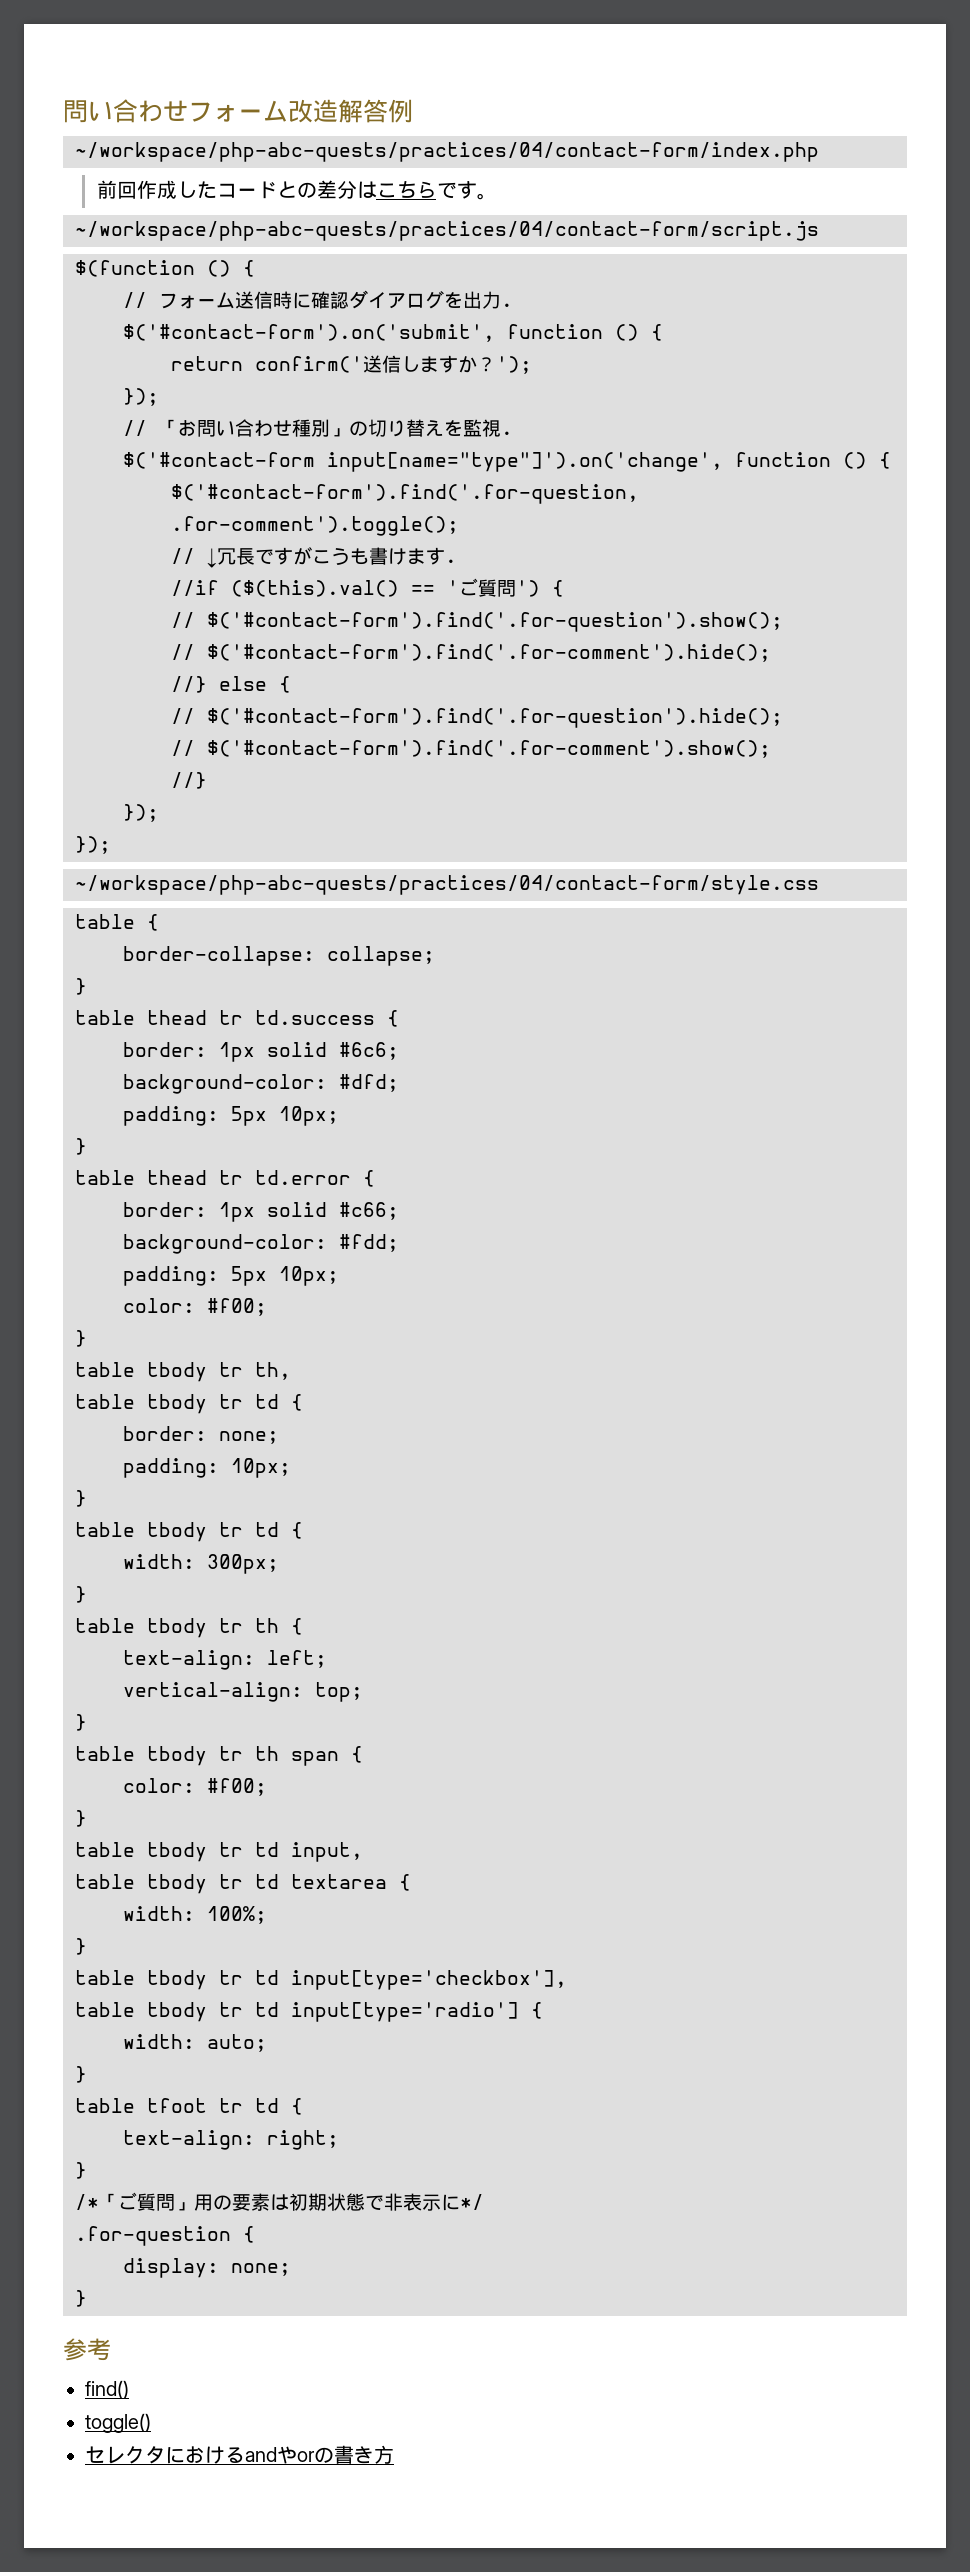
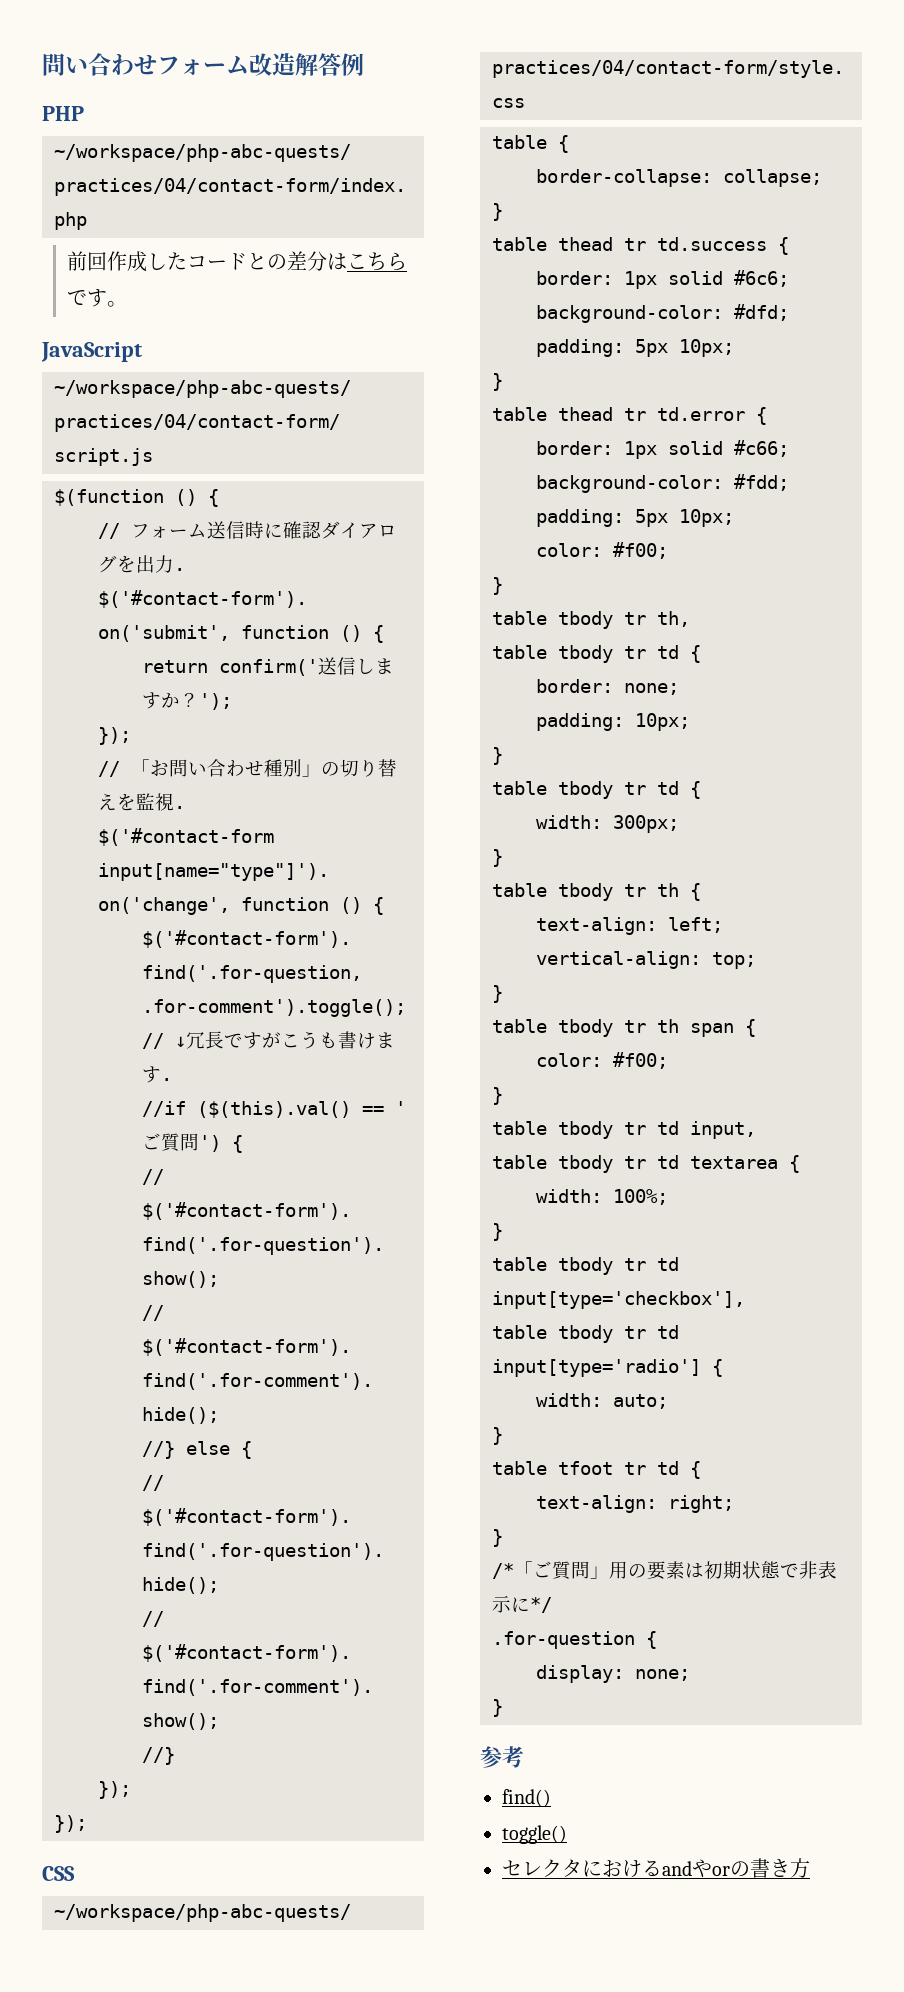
+ PHP
+ JavaScript
+ CSS

